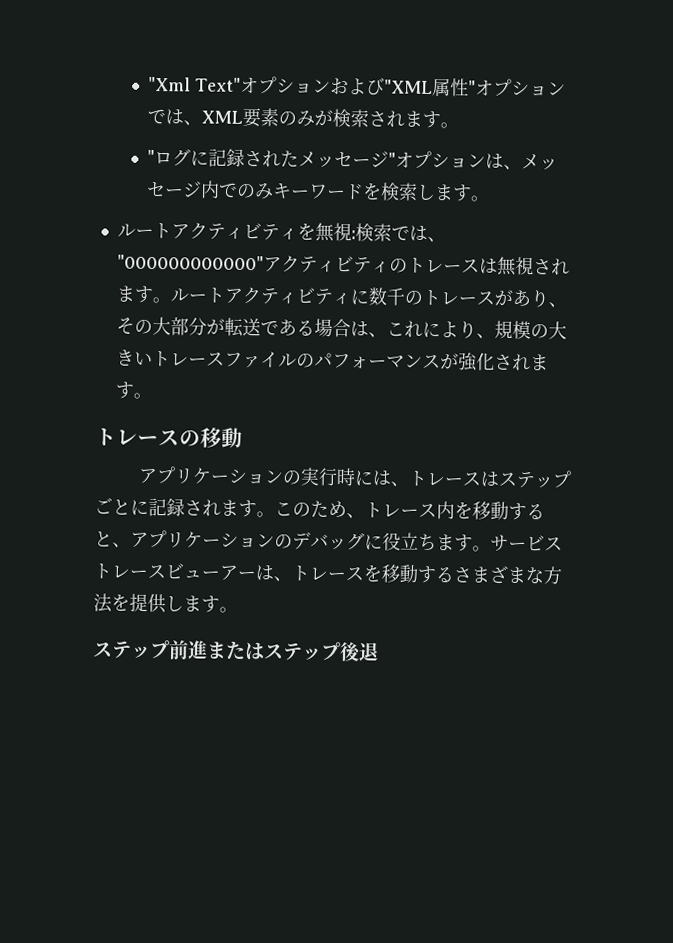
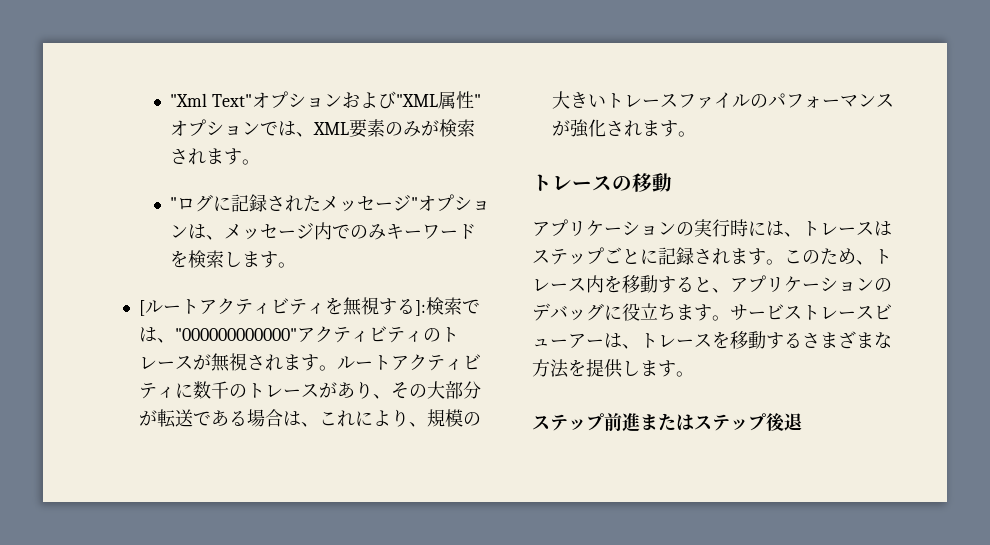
- ルートアクティビティを無視:検索では、"000000000000"アクティビティのトレースは無視されます。
+ [ルートアクティビティを無視する]:検索では、"000000000000"アクティビティのトレースが無視されます。

